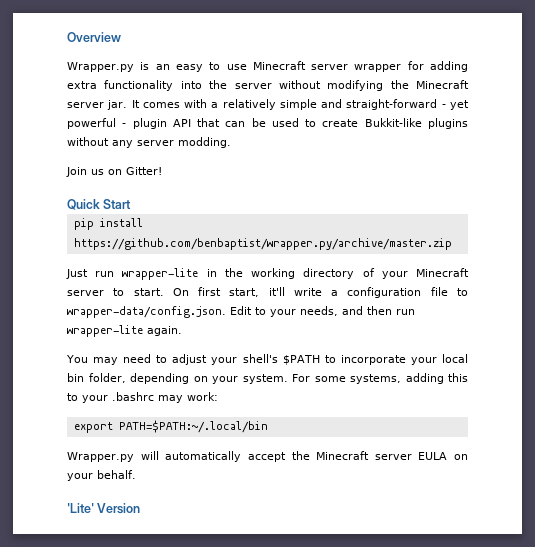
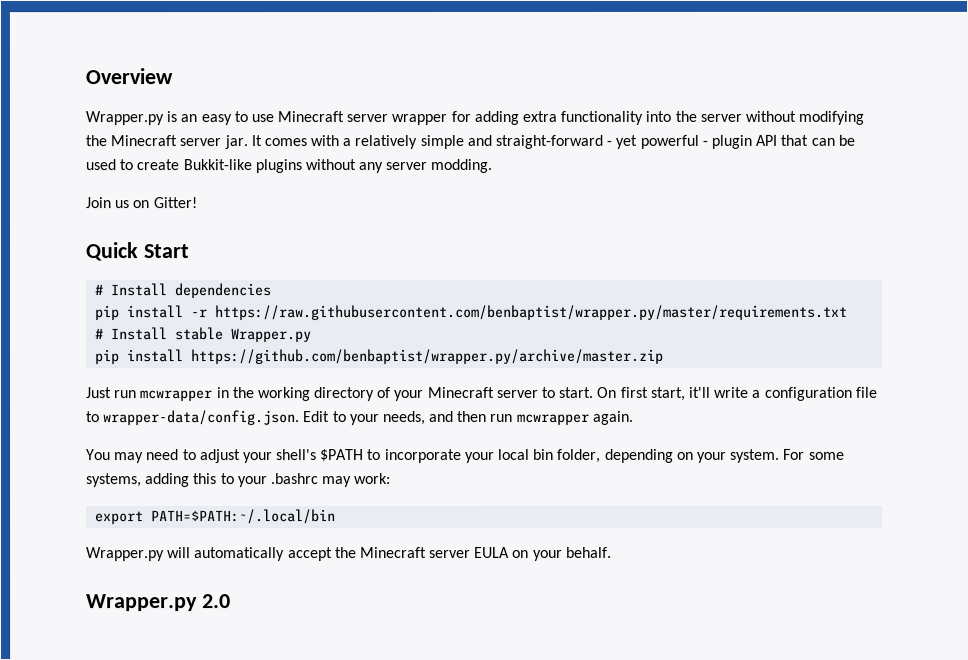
+ # Install dependencies
+ pip install -r https://raw.githubusercontent.com/benbaptist/wrapper.py/master/requirements.txt
+ # Install stable Wrapper.py
- Just run wrapper-lite in the working directory of your Minecraft server to start.
+ Just run mcwrapper in the working directory of your Minecraft server to start.
- On first start, it'll write a configuration file to wrapper-data/config.json. Edit to your needs, and then run wrapper-lite again.
+ On first start, it'll write a configuration file to wrapper-data/config.json. Edit to your needs, and then run mcwrapper again.
- 'Lite' Version
+ Wrapper.py 2.0

